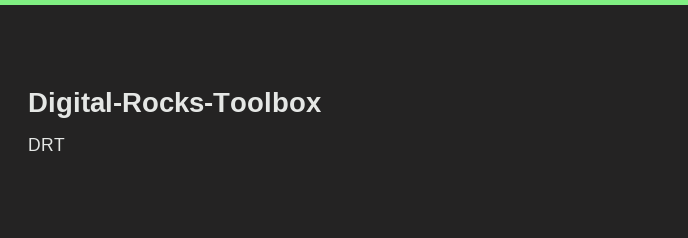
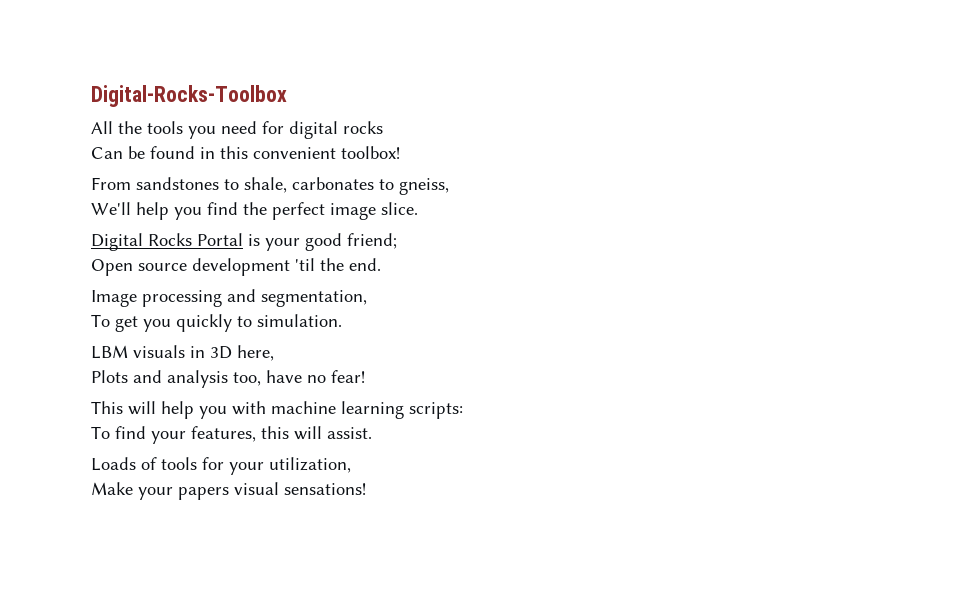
- DRT
+ All the tools you need for digital rocks
+ Can be found in this convenient toolbox!
+ From sandstones to shale, carbonates to gneiss,
+ We'll help you find the perfect image slice.
+ Digital Rocks Portal is your good friend;
+ Open source development 'til the end.
+ Image processing and segmentation,
+ To get you quickly to simulation.
+ LBM visuals in 3D here,
+ Plots and analysis too, have no fear!
+ This will help you with machine learning scripts:
+ To find your features, this will assist.
+ Loads of tools for your utilization,
+ Make your papers visual sensations!

